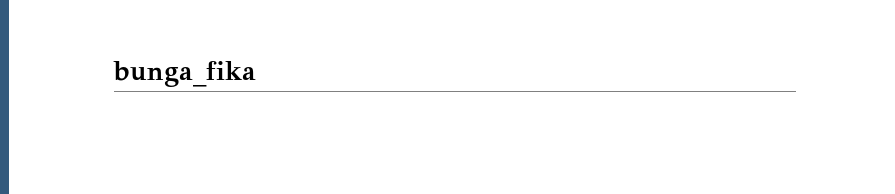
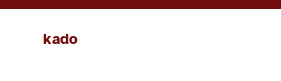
- bunga_fika
+ kado

